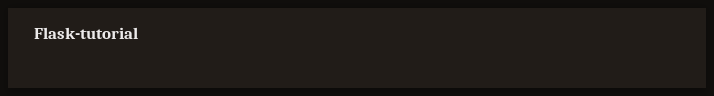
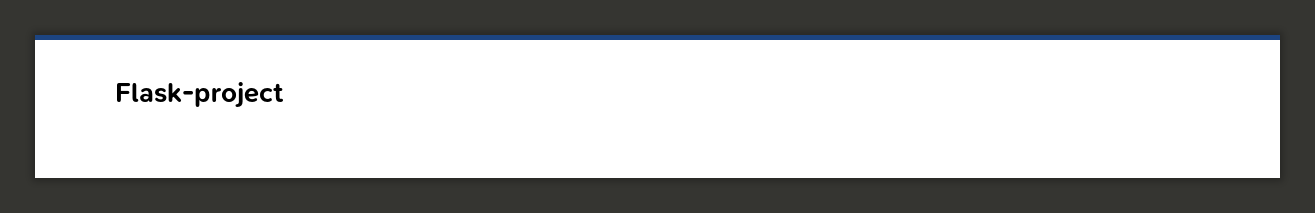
- Flask-tutorial
+ Flask-project

